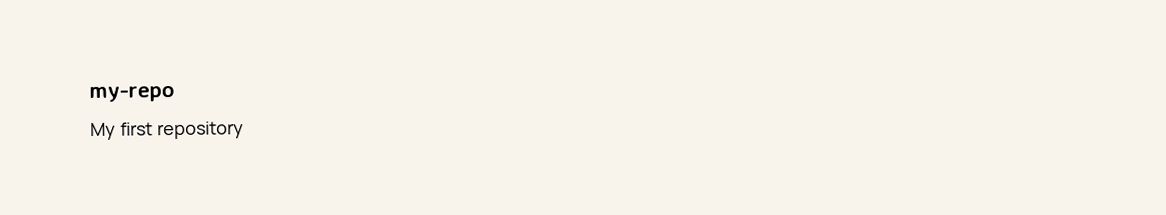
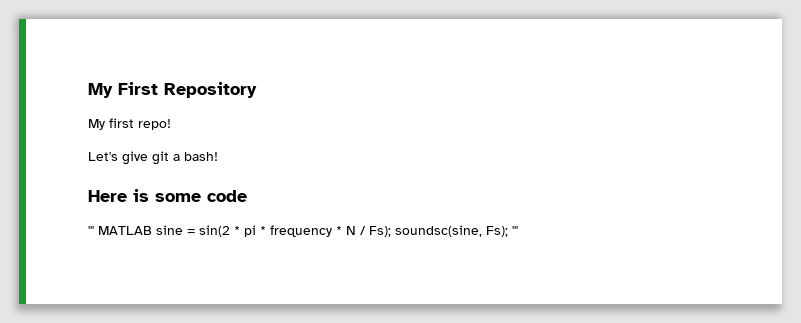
- my-repo
+ My First Repository
- My first repository
+ My first repo!
+ Let's give git a bash!
+ Here is some code
+ ''' MATLAB sine = sin(2 * pi * frequency * N / Fs); soundsc(sine, Fs); '''

